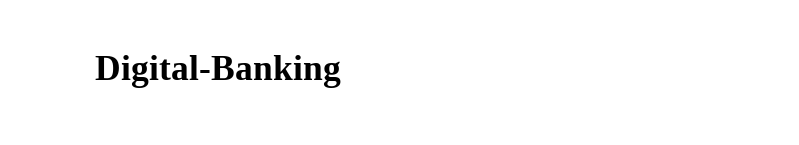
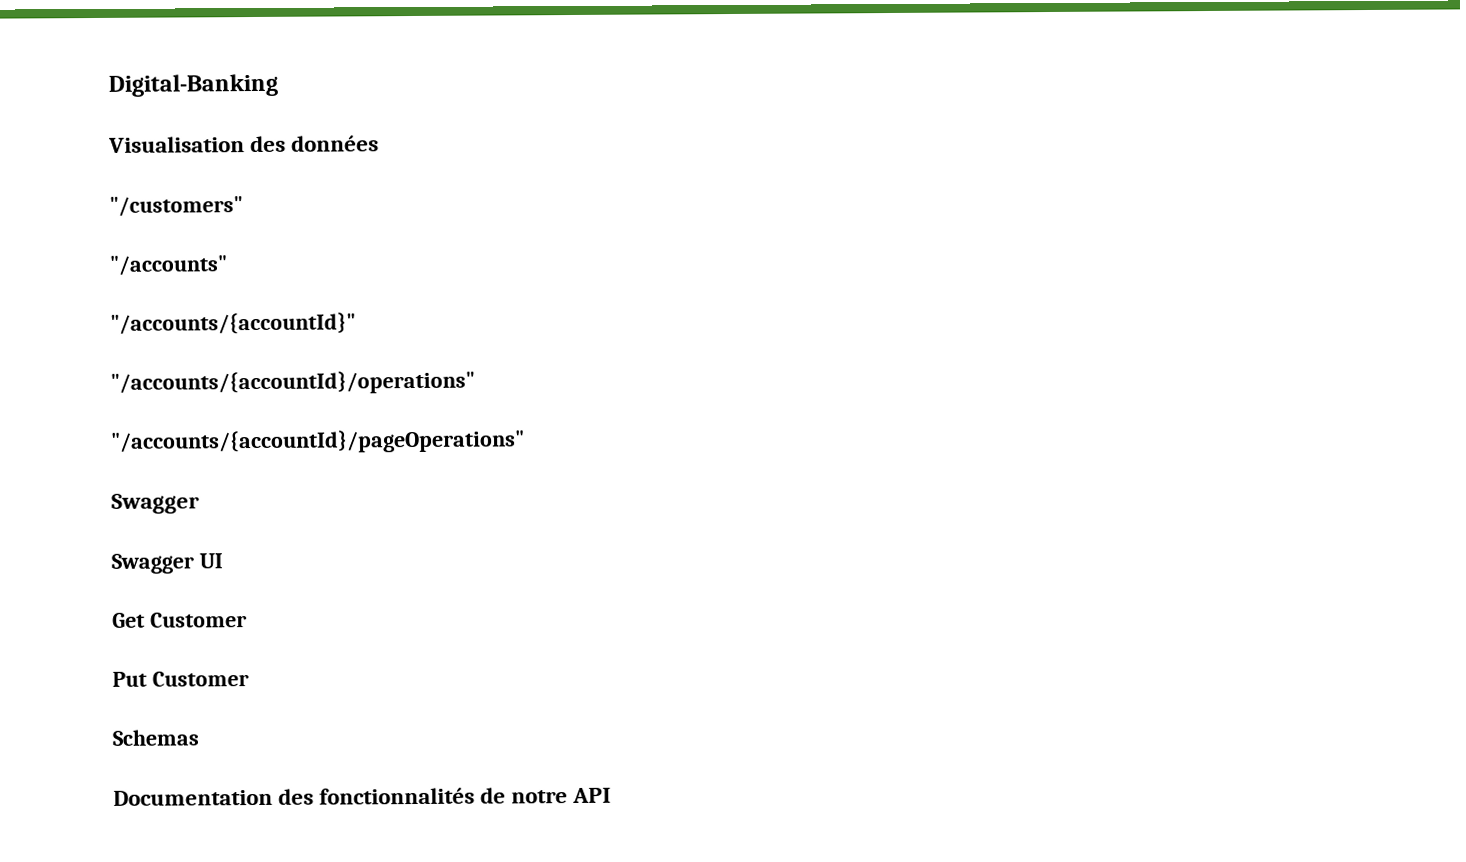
+ Visualisation des données
+ "/customers"
+ "/accounts"
+ "/accounts/{accountId}"
+ "/accounts/{accountId}/operations"
+ "/accounts/{accountId}/pageOperations"
+ Swagger
+ Swagger UI
+ Get Customer
+ Put Customer
+ Schemas
+ Documentation des fonctionnalités de notre API

